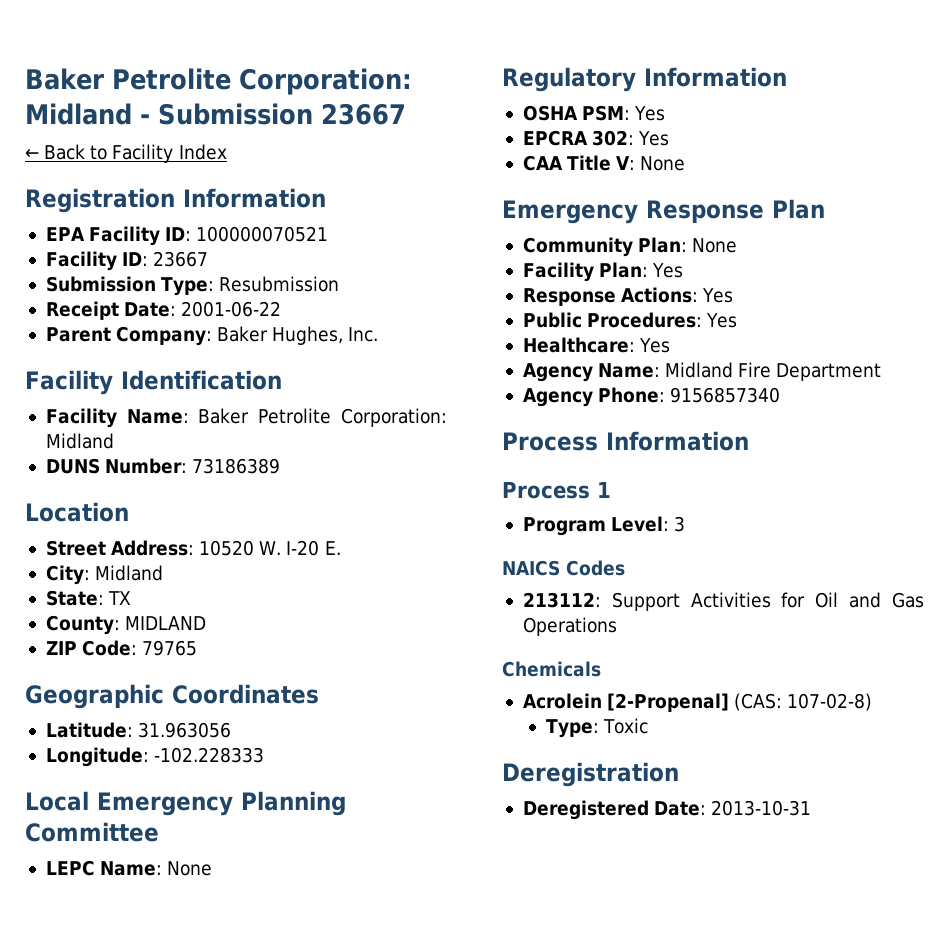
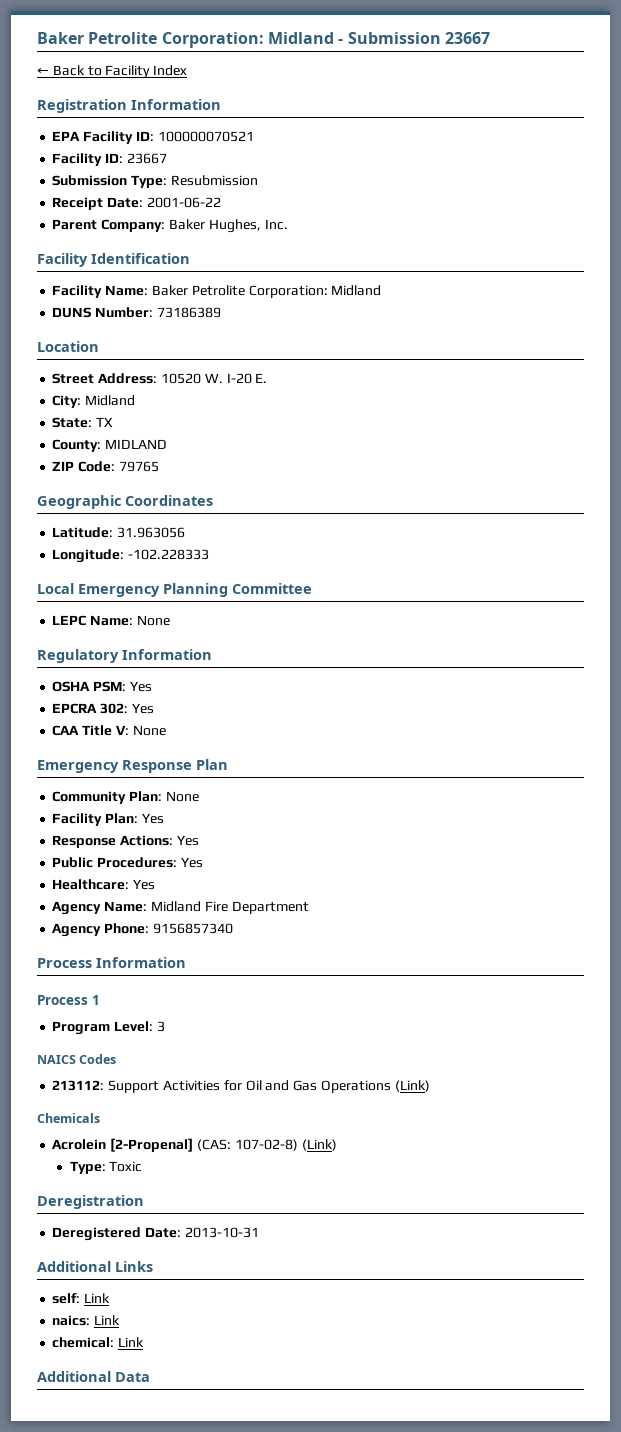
- 213112: Support Activities for Oil and Gas Operations
+ 213112: Support Activities for Oil and Gas Operations (Link)
- Acrolein [2-Propenal] (CAS: 107-02-8)
+ Acrolein [2-Propenal] (CAS: 107-02-8) (Link)
+ Additional Links
+ self: Link
+ naics: Link
+ chemical: Link
+ Additional Data

